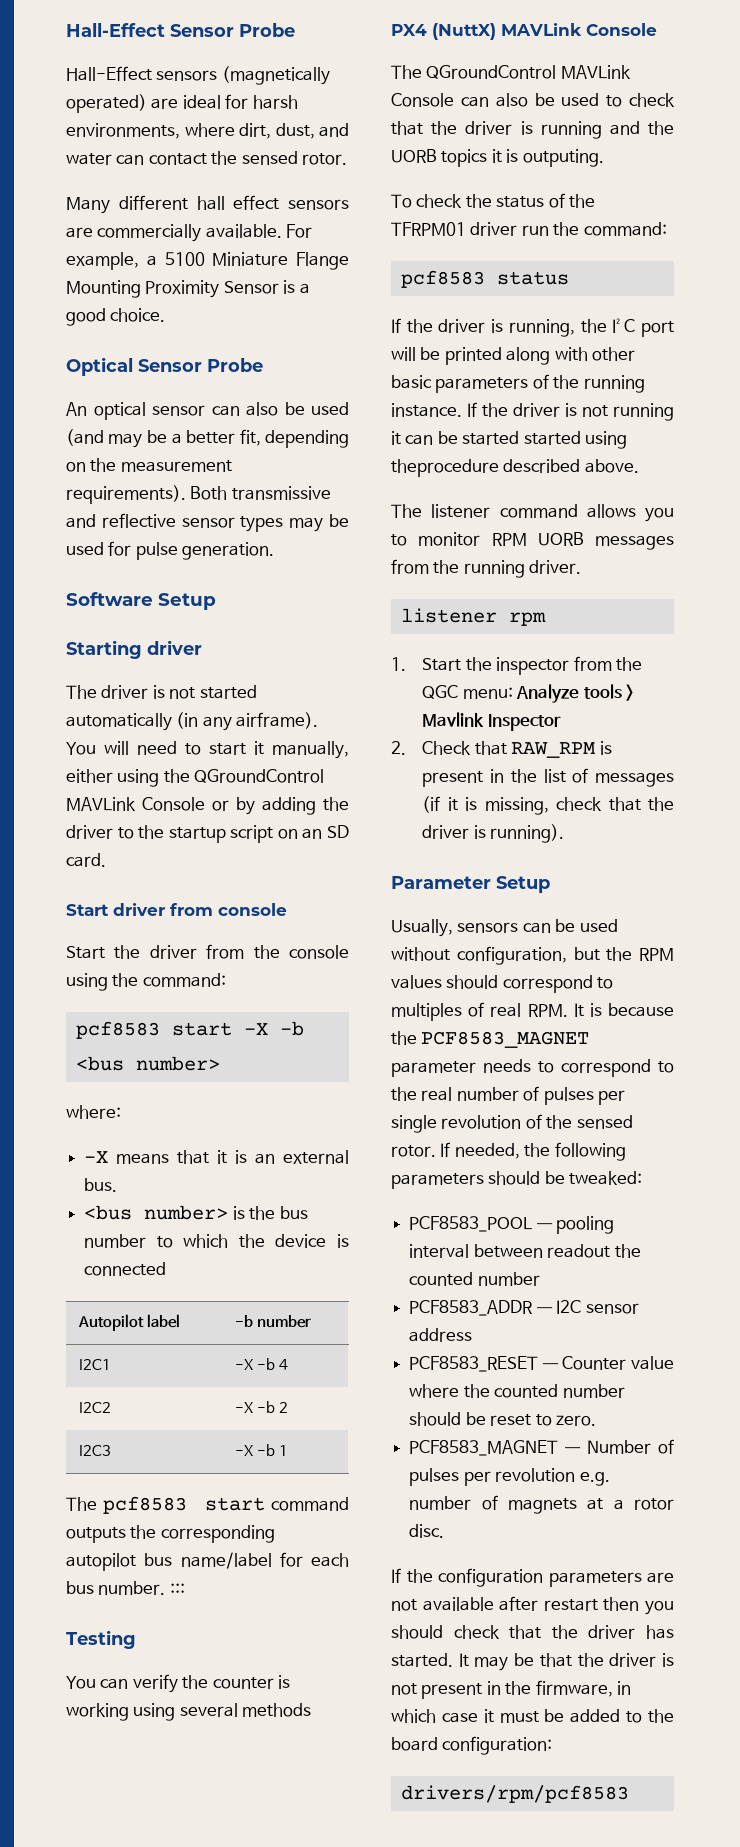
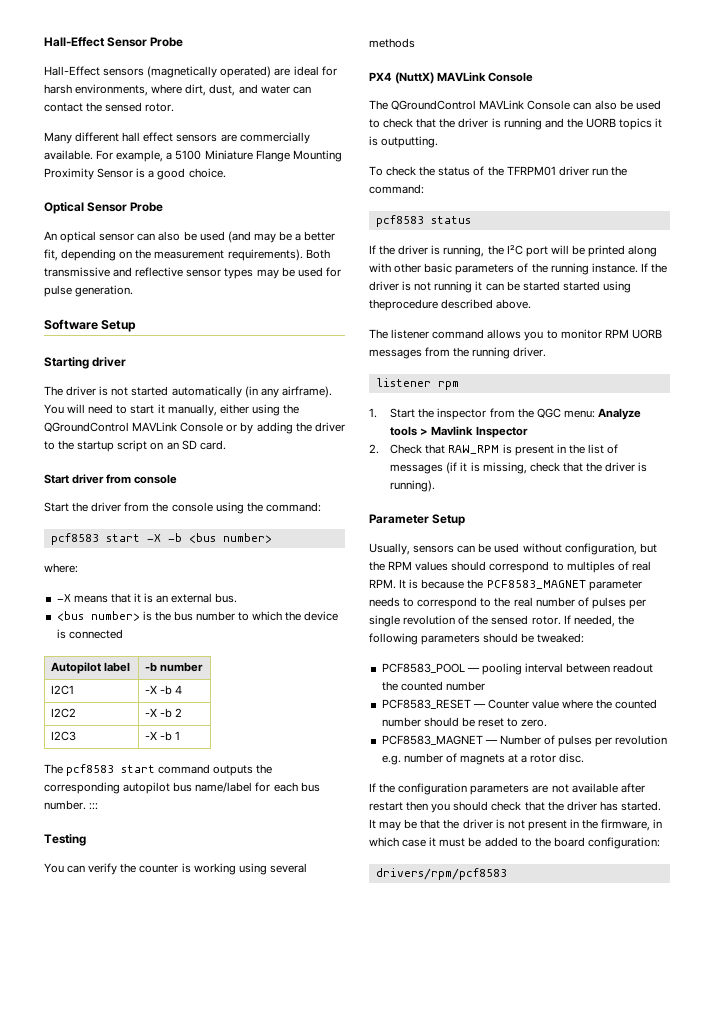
- The QGroundControl MAVLink Console can also be used to check that the driver is running and the UORB topics it is outputing.
+ The QGroundControl MAVLink Console can also be used to check that the driver is running and the UORB topics it is outputting.
- PCF8583_ADDR — I2C sensor address

